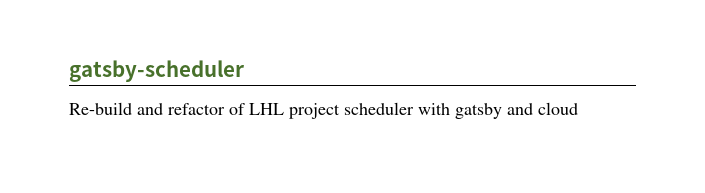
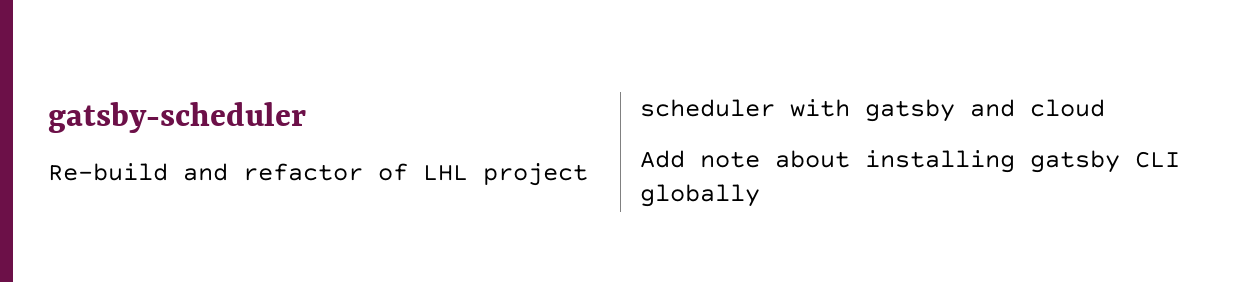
+ Add note about installing gatsby CLI globally

